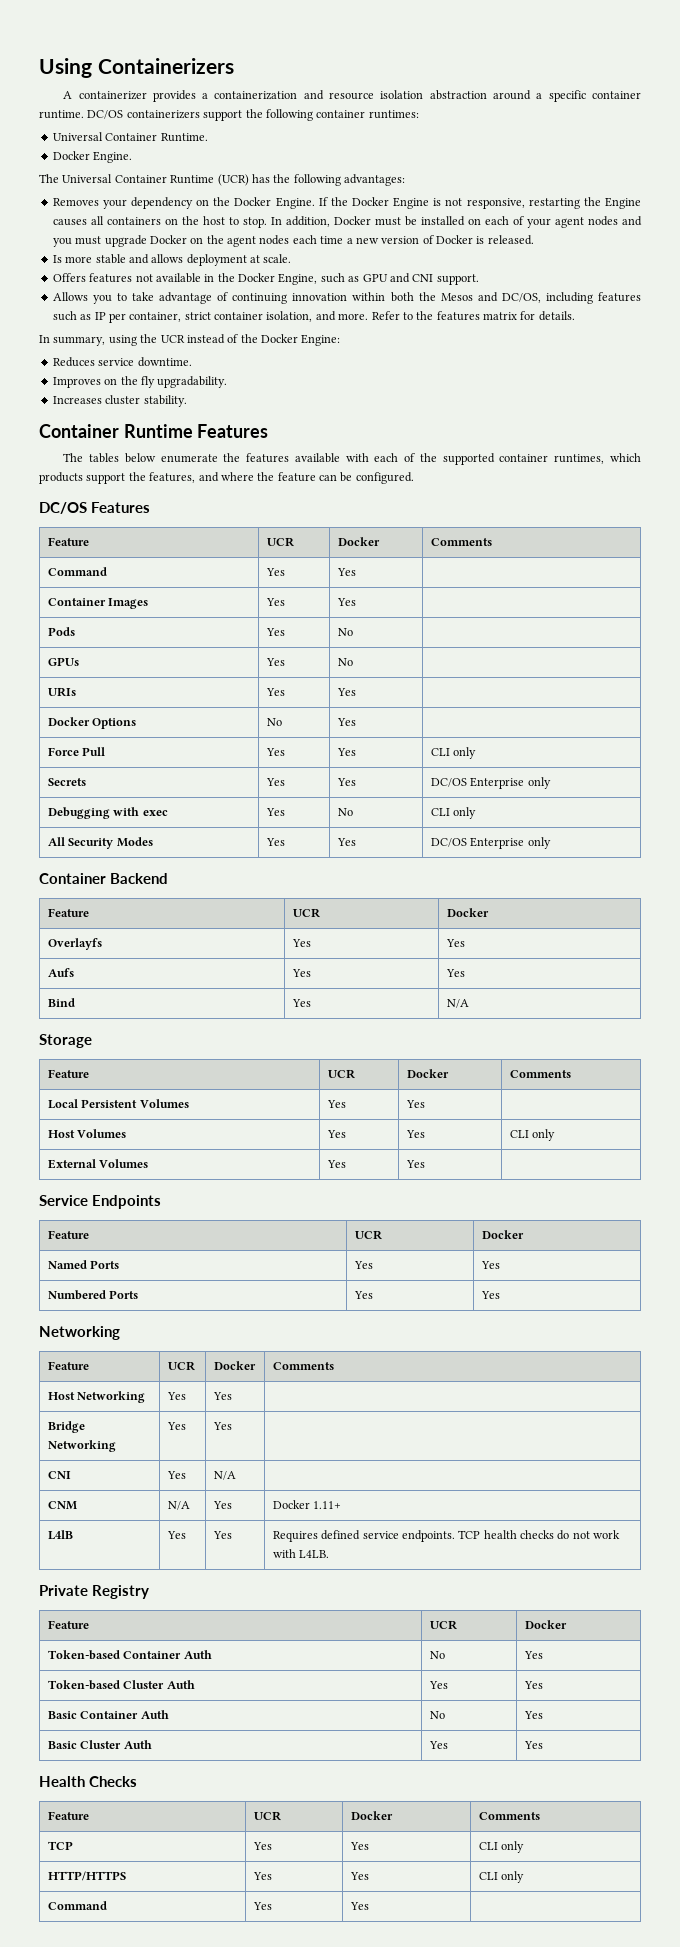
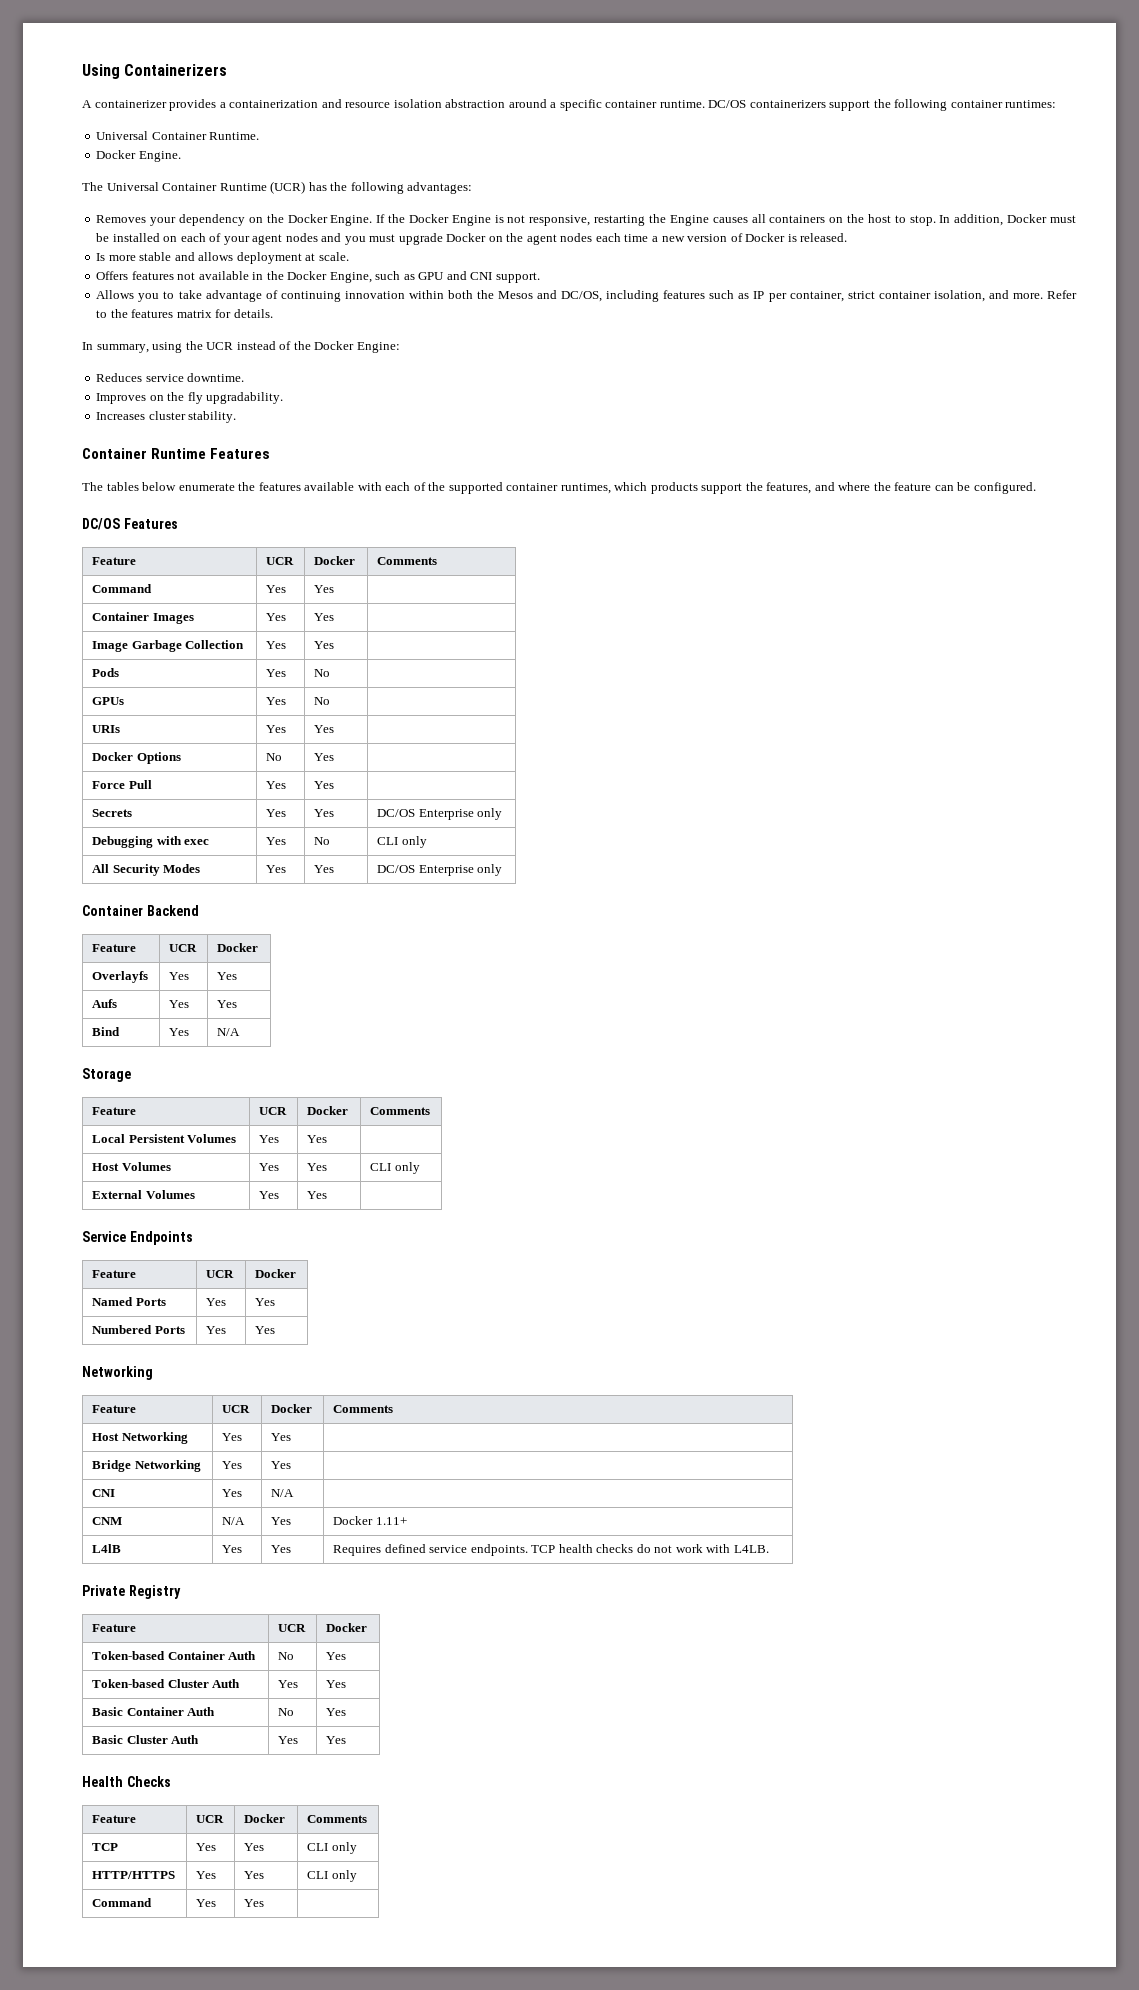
+ Image Garbage Collection | Yes | Yes |
- Force Pull | Yes | Yes | CLI only
+ Force Pull | Yes | Yes |

